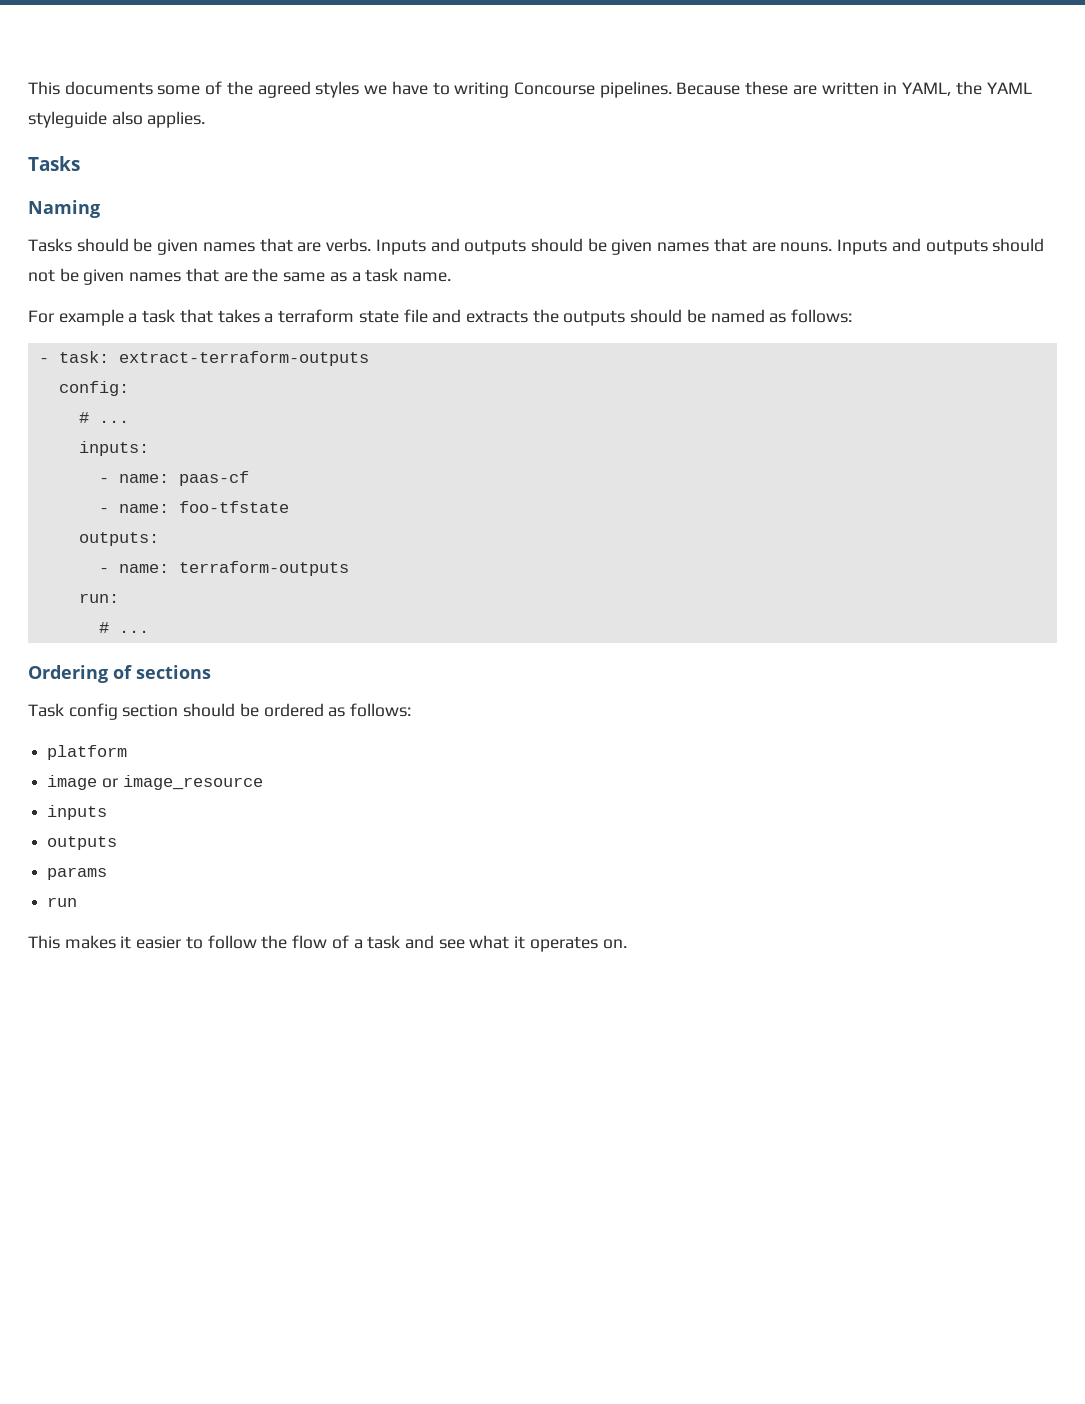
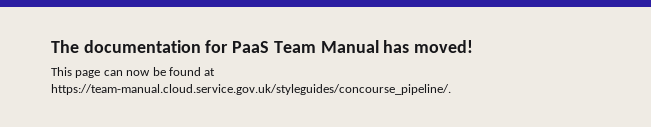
- This documents some of the agreed styles we have to writing Concourse pipelines. Because these are written in YAML, the YAML styleguide also applies.
- Tasks
- Naming
- Tasks should be given names that are verbs. Inputs and outputs should be given names that are nouns. Inputs and outputs should not be given names that are the same as a task name.
- For example a task that takes a terraform state file and extracts the outputs should be named as follows:
- - task: extract-terraform-outputs
- config:
- # ...
- inputs:
- - name: paas-cf
- - name: foo-tfstate
- outputs:
- - name: terraform-outputs
- run:
- # ...
- Ordering of sections
- Task config section should be ordered as follows:
- platform
- image or image_resource
- inputs
- outputs
- params
- run
- This makes it easier to follow the flow of a task and see what it operates on.
+ The documentation for PaaS Team Manual has moved!
+ This page can now be found at https://team-manual.cloud.service.gov.uk/styleguides/concourse_pipeline/.

